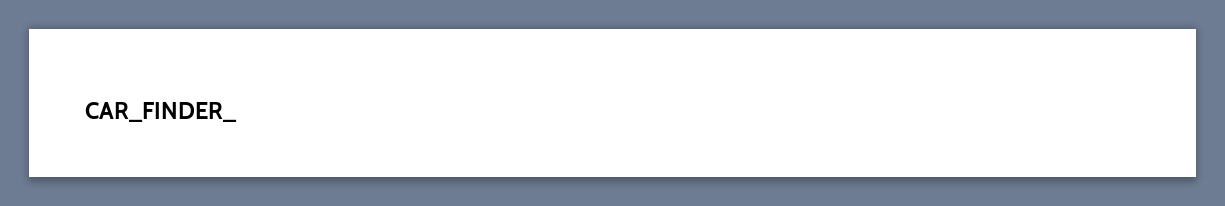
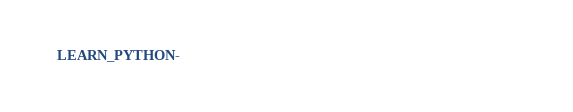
- CAR_FINDER_
+ LEARN_PYTHON-

